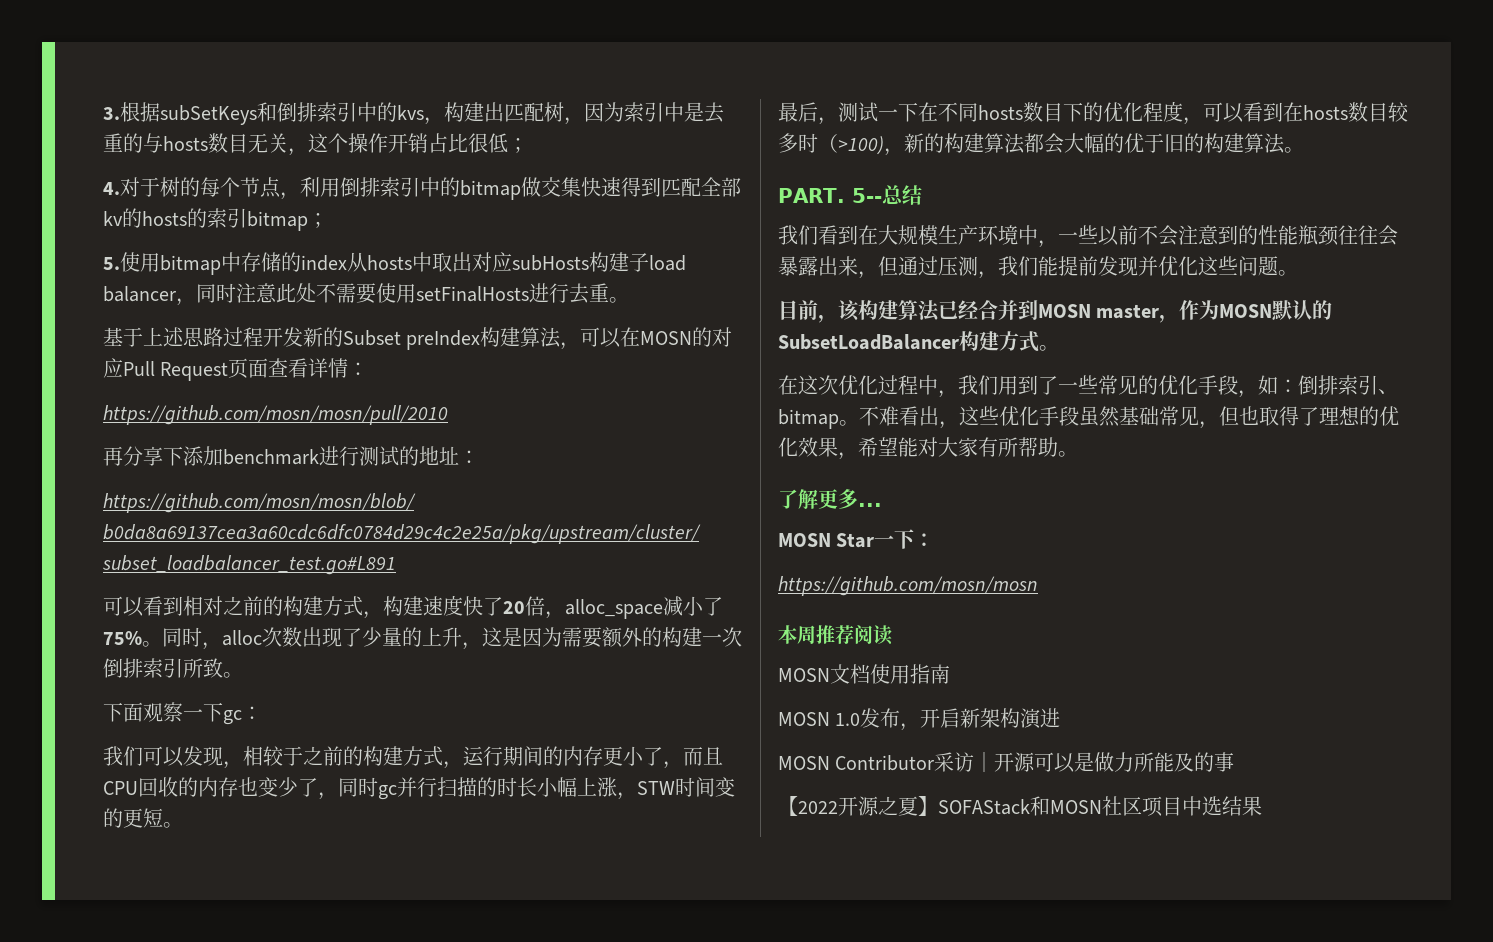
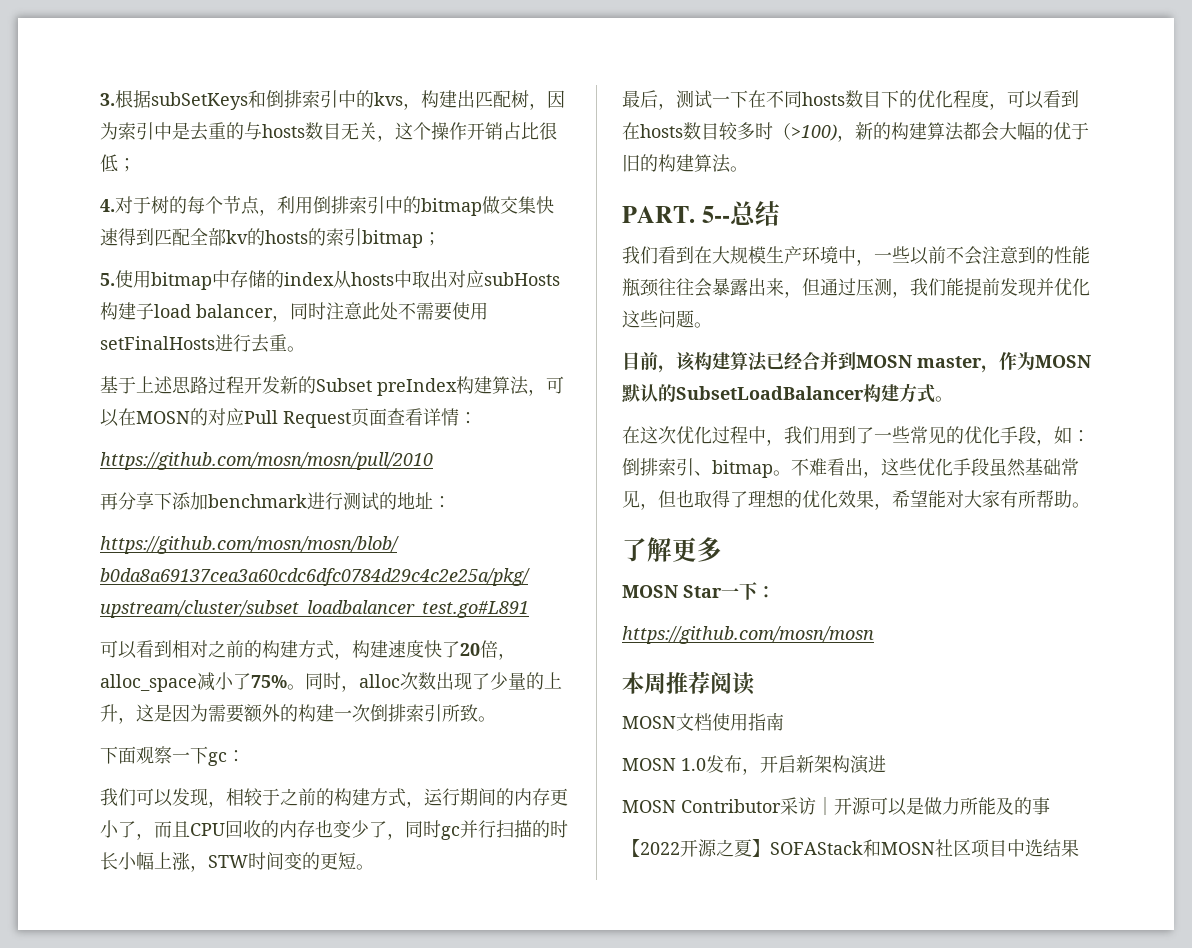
- 了解更多...
+ 了解更多

